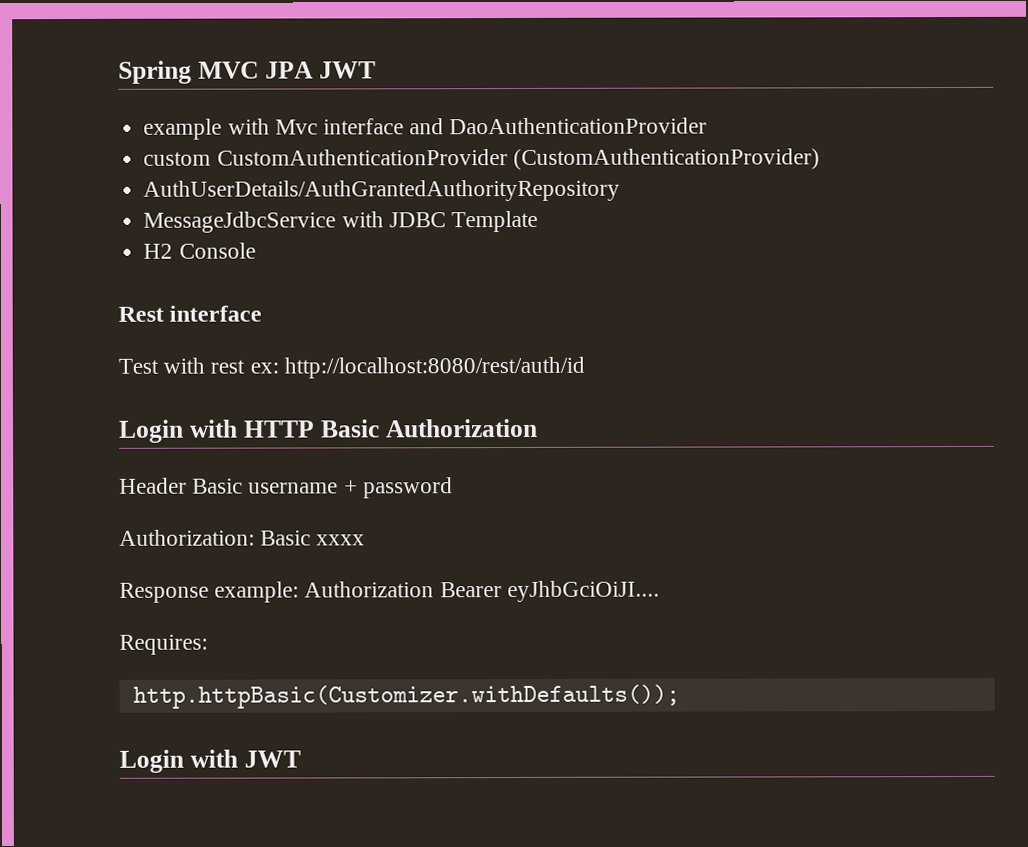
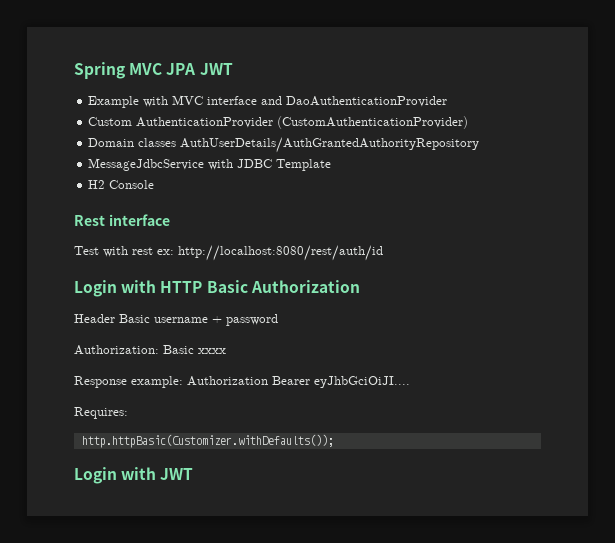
- example with Mvc interface and DaoAuthenticationProvider
+ Example with MVC interface and DaoAuthenticationProvider
- custom CustomAuthenticationProvider (CustomAuthenticationProvider)
+ Custom AuthenticationProvider (CustomAuthenticationProvider)
- AuthUserDetails/AuthGrantedAuthorityRepository
+ Domain classes AuthUserDetails/AuthGrantedAuthorityRepository

